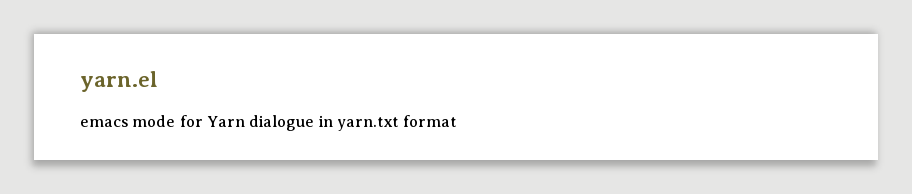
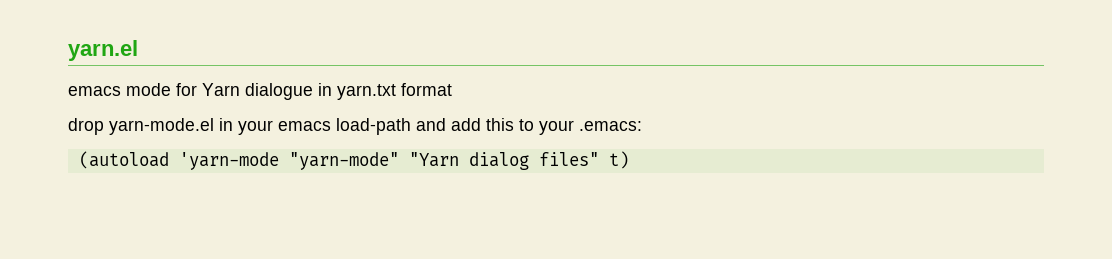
+ drop yarn-mode.el in your emacs load-path and add this to your .emacs:
+ (autoload 'yarn-mode "yarn-mode" "Yarn dialog files" t)

